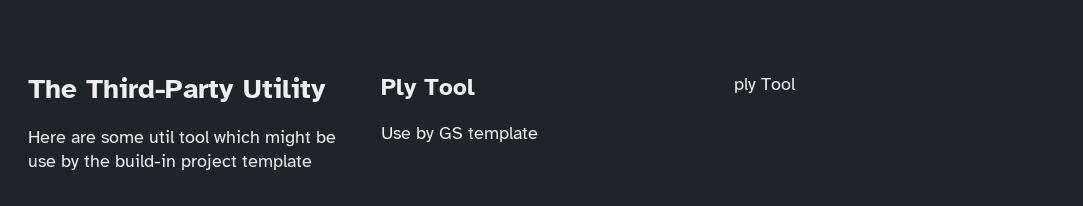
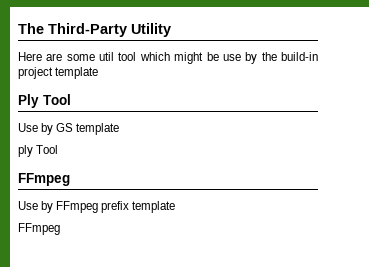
  ply Tool
+ FFmpeg
+ Use by FFmpeg prefix template
+ FFmpeg

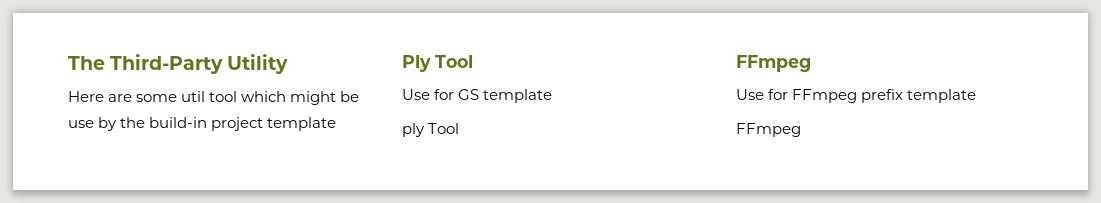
- Use by GS template
+ Use for GS template
- Use by FFmpeg prefix template
+ Use for FFmpeg prefix template

